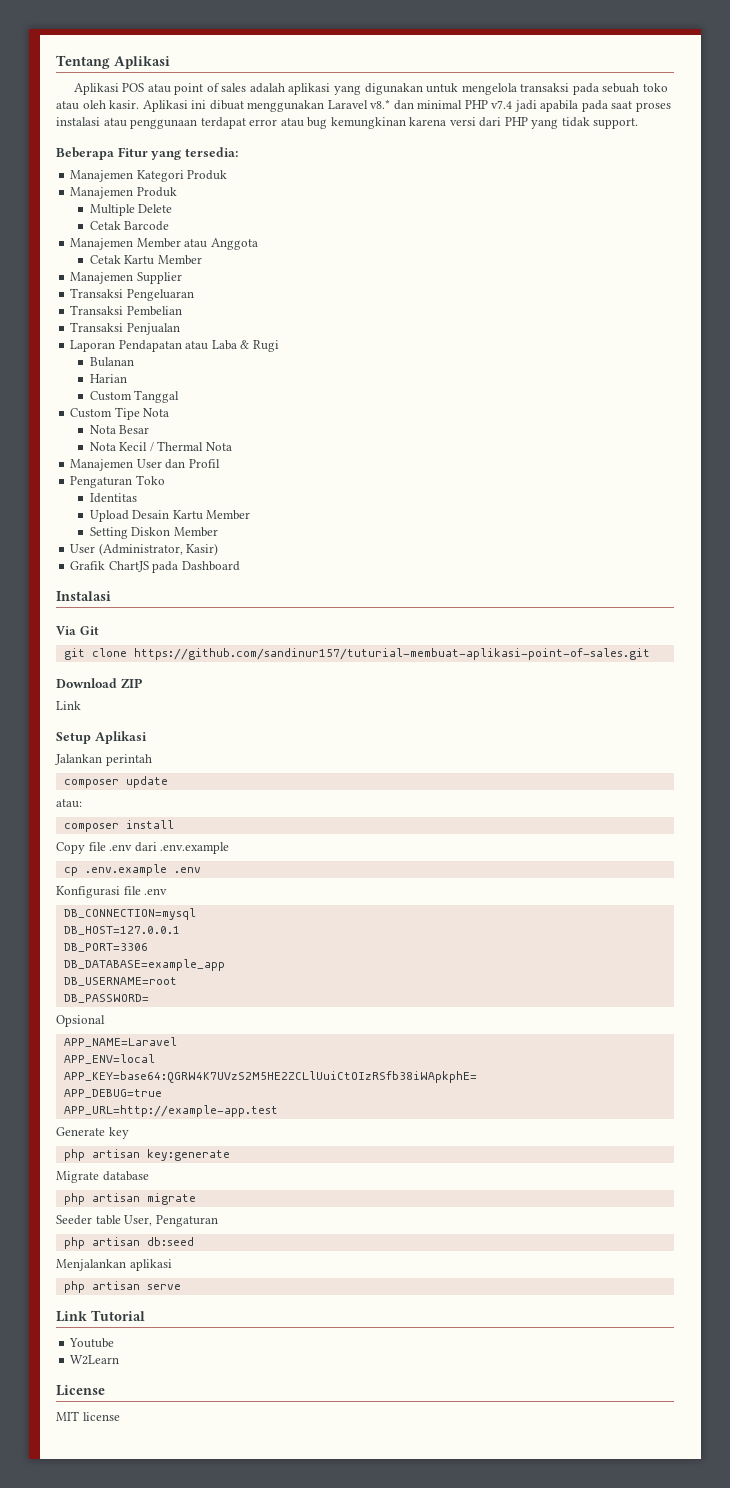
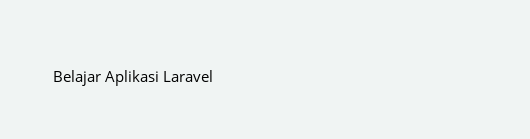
- Tentang Aplikasi
- Aplikasi POS atau point of sales adalah aplikasi yang digunakan untuk mengelola transaksi pada sebuah toko atau oleh kasir. Aplikasi ini dibuat menggunakan Laravel v8.* dan minimal PHP v7.4 jadi apabila pada saat proses instalasi atau penggunaan terdapat error atau bug kemungkinan karena versi dari PHP yang tidak support.
- Beberapa Fitur yang tersedia:
- Manajemen Kategori Produk
- Manajemen Produk
- Multiple Delete
- Cetak Barcode
- Manajemen Member atau Anggota
- Cetak Kartu Member
- Manajemen Supplier
- Transaksi Pengeluaran
- Transaksi Pembelian
- Transaksi Penjualan
- Laporan Pendapatan atau Laba & Rugi
- Bulanan
- Harian
- Custom Tanggal
- Custom Tipe Nota
- Nota Besar
- Nota Kecil / Thermal Nota
- Manajemen User dan Profil
- Pengaturan Toko
- Identitas
- Upload Desain Kartu Member
- Setting Diskon Member
- User (Administrator, Kasir)
- Grafik ChartJS pada Dashboard
- Instalasi
- Via Git
- git clone https://github.com/sandinur157/tuturial-membuat-aplikasi-point-of-sales.git
- Download ZIP
- Link
- Setup Aplikasi
- Jalankan perintah
- composer update
- atau:
- composer install
- Copy file .env dari .env.example
- cp .env.example .env
- Konfigurasi file .env
- DB_CONNECTION=mysql
- DB_HOST=127.0.0.1
- DB_PORT=3306
- DB_DATABASE=example_app
- DB_USERNAME=root
- DB_PASSWORD=
- Opsional
- APP_NAME=Laravel
- APP_ENV=local
- APP_KEY=base64:QGRW4K7UVzS2M5HE2ZCLlUuiCtOIzRSfb38iWApkphE=
- APP_DEBUG=true
- APP_URL=http://example-app.test
- Generate key
- php artisan key:generate
- Migrate database
- php artisan migrate
- Seeder table User, Pengaturan
- php artisan db:seed
- Menjalankan aplikasi
- php artisan serve
- Link Tutorial
- Youtube
- W2Learn
- License
- MIT license
+ Belajar Aplikasi Laravel

